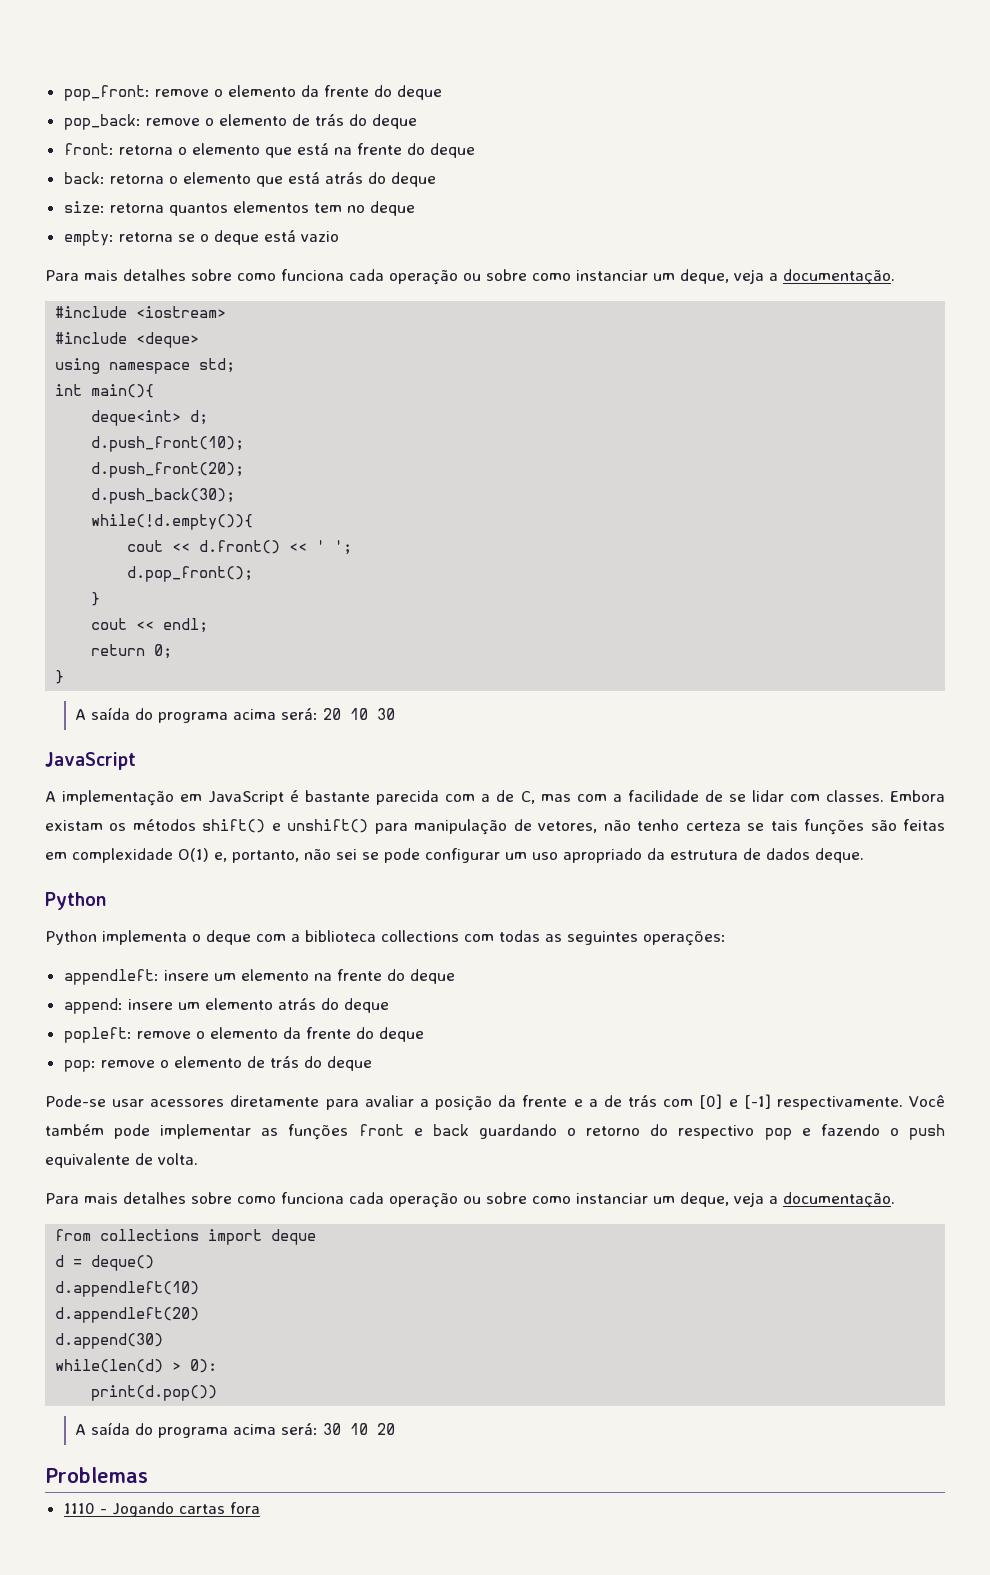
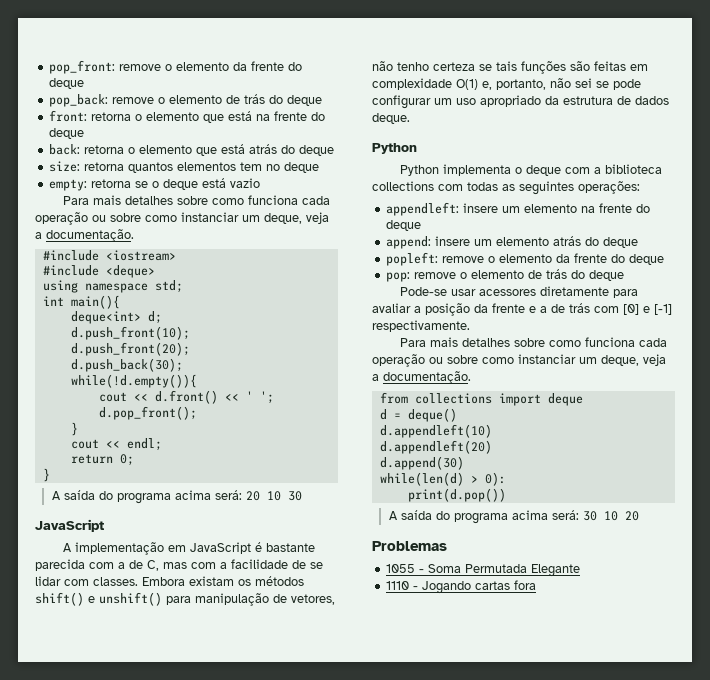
- Você também pode implementar as funções front e back guardando o retorno do respectivo pop e fazendo o push equivalente de volta.
+ 1055 - Soma Permutada Elegante

